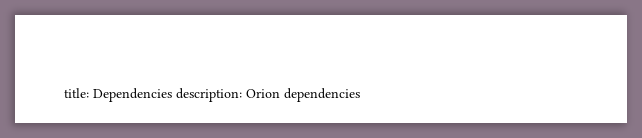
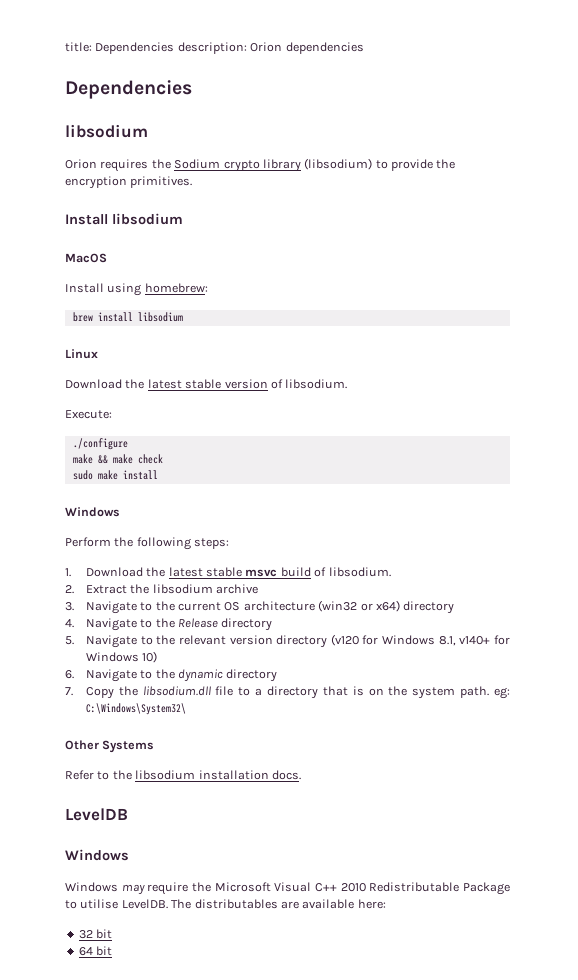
  title: Dependencies description: Orion dependencies
+ Dependencies
+ libsodium
+ Orion requires the Sodium crypto library (libsodium) to provide the encryption primitives.
+ Install libsodium
+ MacOS
+ Install using homebrew:
+ brew install libsodium
+ Linux
+ Download the latest stable version of libsodium.
+ Execute:
+ ./configure
+ make && make check
+ sudo make install
+ Windows
+ Perform the following steps:
+ 1. Download the latest stable msvc build of libsodium.
+ 2. Extract the libsodium archive
+ 3. Navigate to the current OS architecture (win32 or x64) directory
+ 4. Navigate to the Release directory
+ 5. Navigate to the relevant version directory (v120 for Windows 8.1, v140+ for Windows 10)
+ 6. Navigate to the dynamic directory
+ 7. Copy the libsodium.dll file to a directory that is on the system path. eg: C:\Windows\System32\
+ Other Systems
+ Refer to the libsodium installation docs.
+ LevelDB
+ Windows
+ Windows may require the Microsoft Visual C++ 2010 Redistributable Package to utilise LevelDB. The distributables are available here:
+ 32 bit
+ 64 bit

